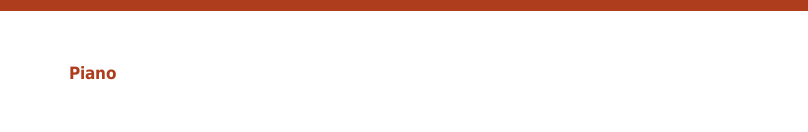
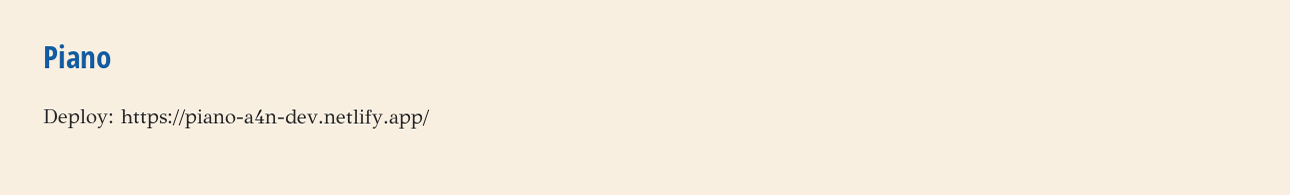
+ Deploy: https://piano-a4n-dev.netlify.app/

